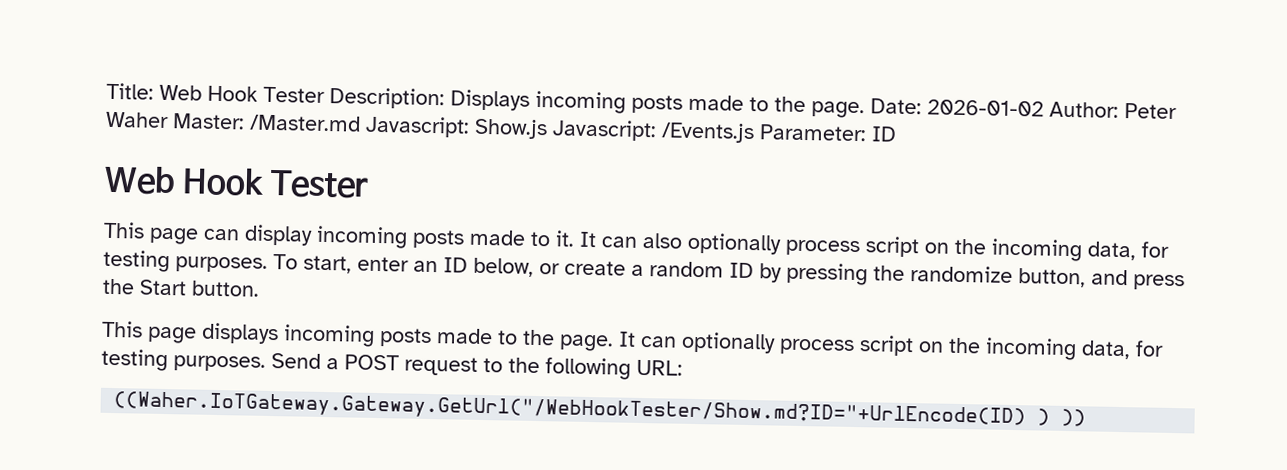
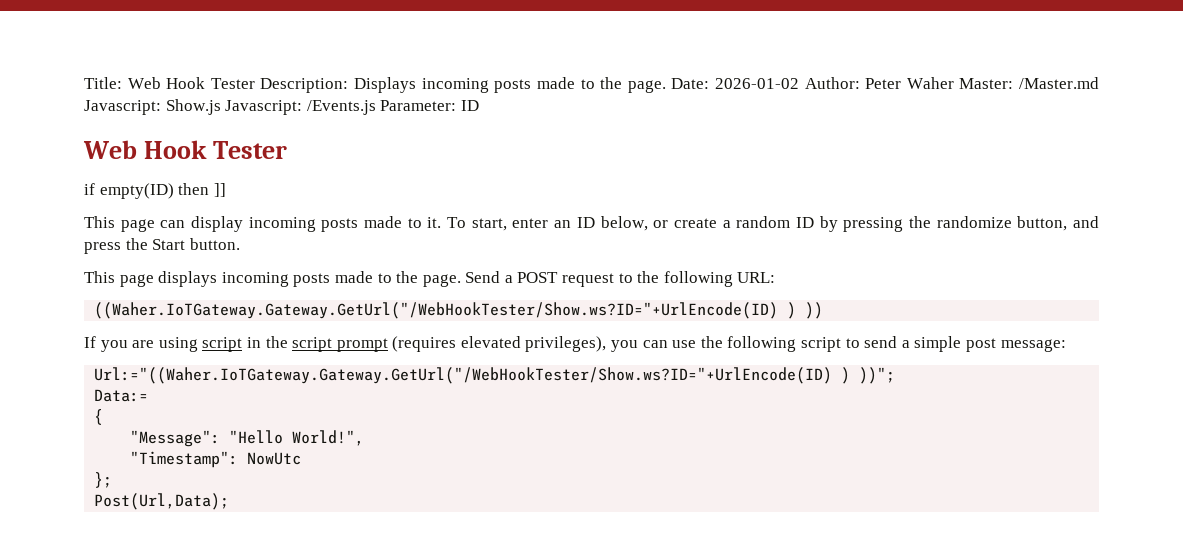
+ if empty(ID) then ]]
- It can also optionally process script on the incoming data, for testing purposes.
- It can optionally process script on the incoming data, for testing purposes.
- ((Waher.IoTGateway.Gateway.GetUrl("/WebHookTester/Show.md?ID="+UrlEncode(ID) ) ))
+ ((Waher.IoTGateway.Gateway.GetUrl("/WebHookTester/Show.ws?ID="+UrlEncode(ID) ) ))
+ If you are using script in the script prompt (requires elevated privileges), you can use the following script to send a simple post message:
+ Url:="((Waher.IoTGateway.Gateway.GetUrl("/WebHookTester/Show.ws?ID="+UrlEncode(ID) ) ))";
+ Data:=
+ {
+ "Message": "Hello World!",
+ "Timestamp": NowUtc
+ };
+ Post(Url,Data);

